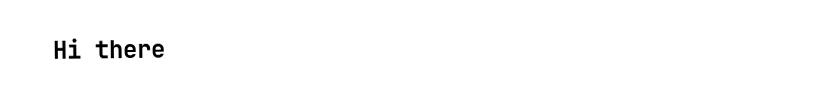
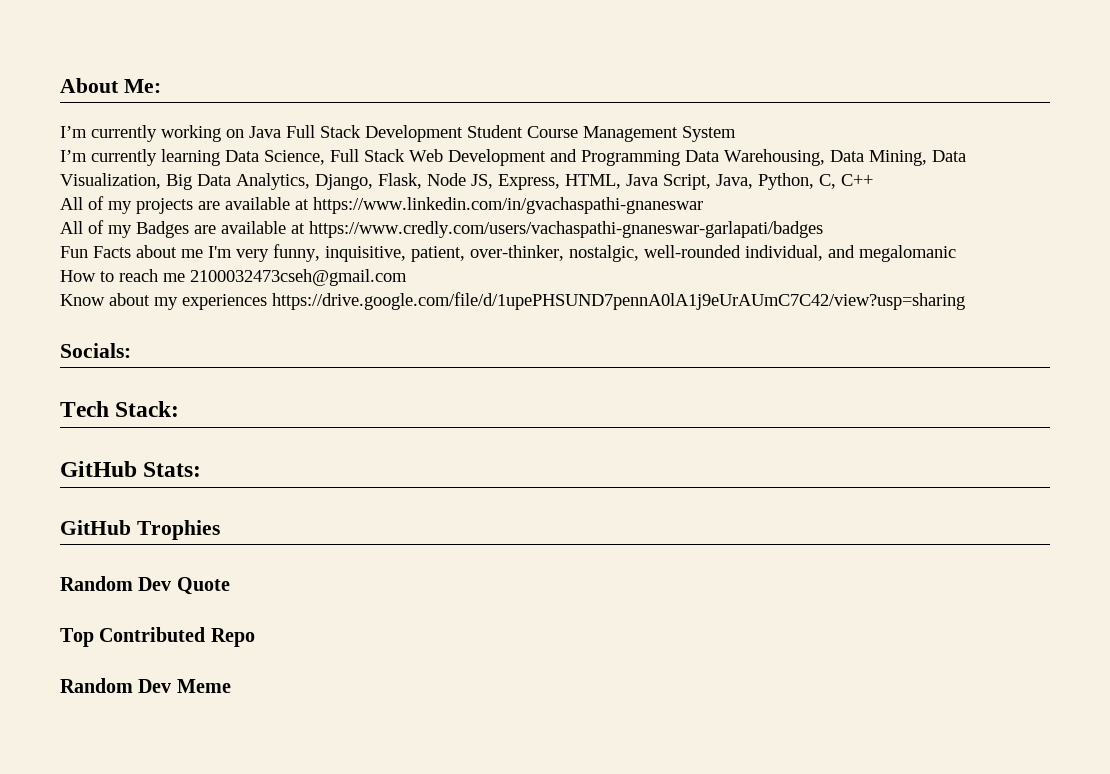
- Hi there
+ About Me:
+ I’m currently working on Java Full Stack Development Student Course Management System
+ I’m currently learning Data Science, Full Stack Web Development and Programming Data Warehousing, Data Mining, Data Visualization, Big Data Analytics, Django, Flask, Node JS, Express, HTML, Java Script, Java, Python, C, C++
+ All of my projects are available at https://www.linkedin.com/in/gvachaspathi-gnaneswar
+ All of my Badges are available at https://www.credly.com/users/vachaspathi-gnaneswar-garlapati/badges
+ Fun Facts about me I'm very funny, inquisitive, patient, over-thinker, nostalgic, well-rounded individual, and megalomanic
+ How to reach me 2100032473cseh@gmail.com
+ Know about my experiences https://drive.google.com/file/d/1upePHSUND7pennA0lA1j9eUrAUmC7C42/view?usp=sharing
+ Socials:
+ Tech Stack:
+ GitHub Stats:
+ GitHub Trophies
+ Random Dev Quote
+ Top Contributed Repo
+ Random Dev Meme

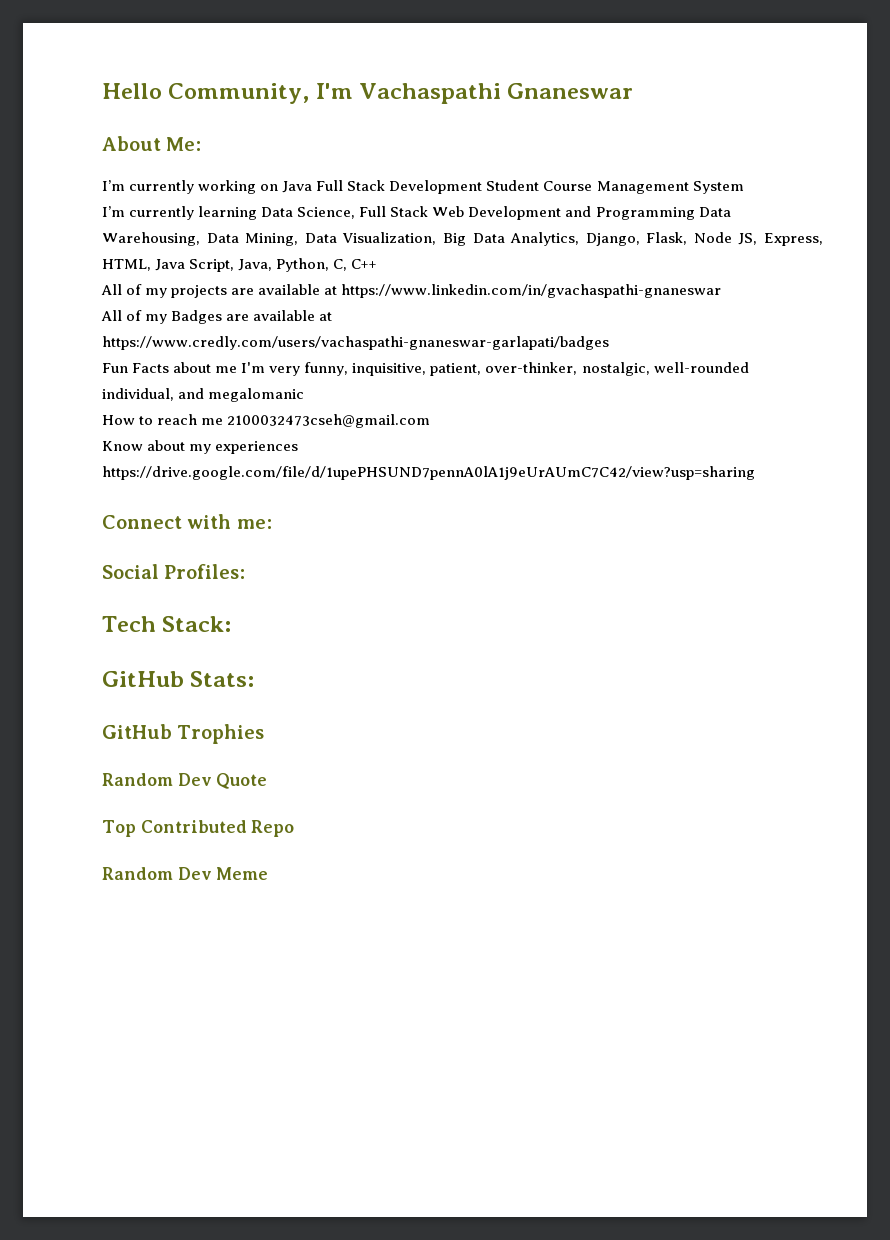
+ Hello Community, I'm Vachaspathi Gnaneswar
- Socials:
+ Connect with me:
+ Social Profiles:

